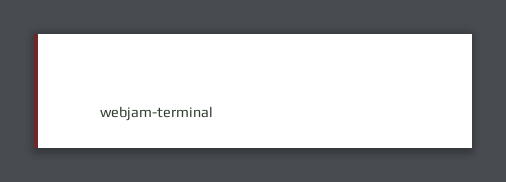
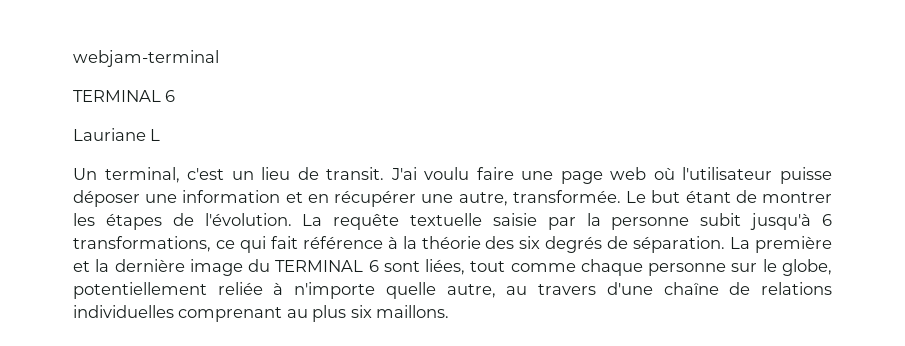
  webjam-terminal
+ TERMINAL 6
+ Lauriane L
+ Un terminal, c'est un lieu de transit. J'ai voulu faire une page web où l'utilisateur puisse déposer une information et en récupérer une autre, transformée. Le but étant de montrer les étapes de l'évolution. La requête textuelle saisie par la personne subit jusqu'à 6 transformations, ce qui fait référence à la théorie des six degrés de séparation. La première et la dernière image du TERMINAL 6 sont liées, tout comme chaque personne sur le globe, potentiellement reliée à n'importe quelle autre, au travers d'une chaîne de relations individuelles comprenant au plus six maillons.

